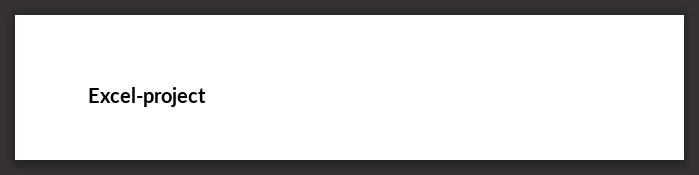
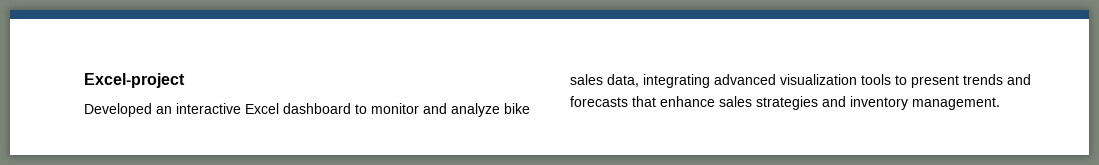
+ Developed an interactive Excel dashboard to monitor and analyze bike sales data, integrating advanced visualization tools to present trends and forecasts that enhance sales strategies and inventory management.

